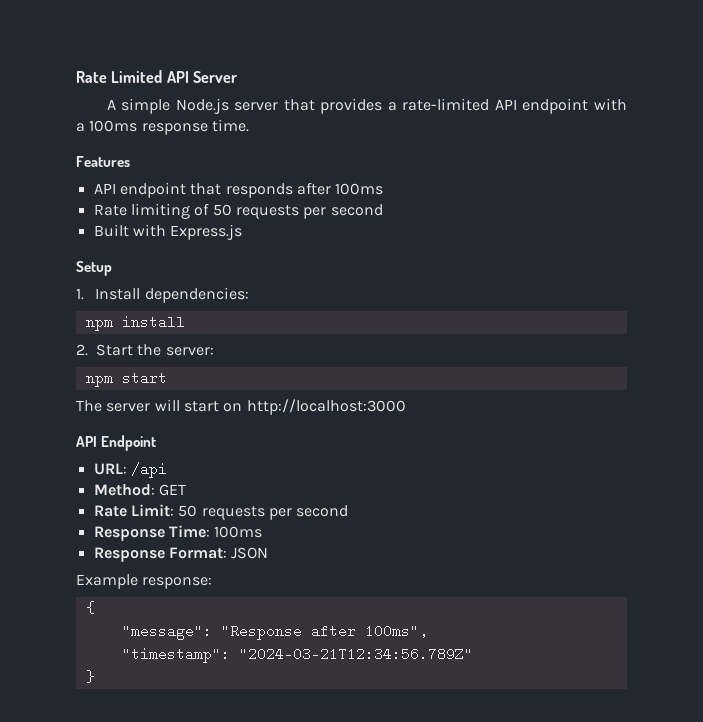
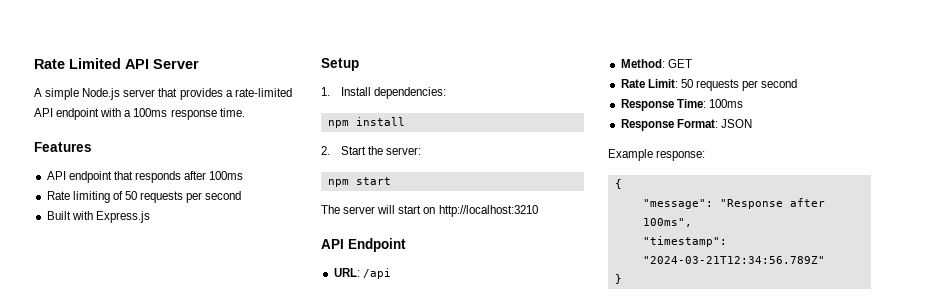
- The server will start on http://localhost:3000
+ The server will start on http://localhost:3210

